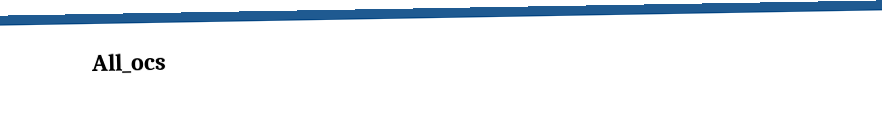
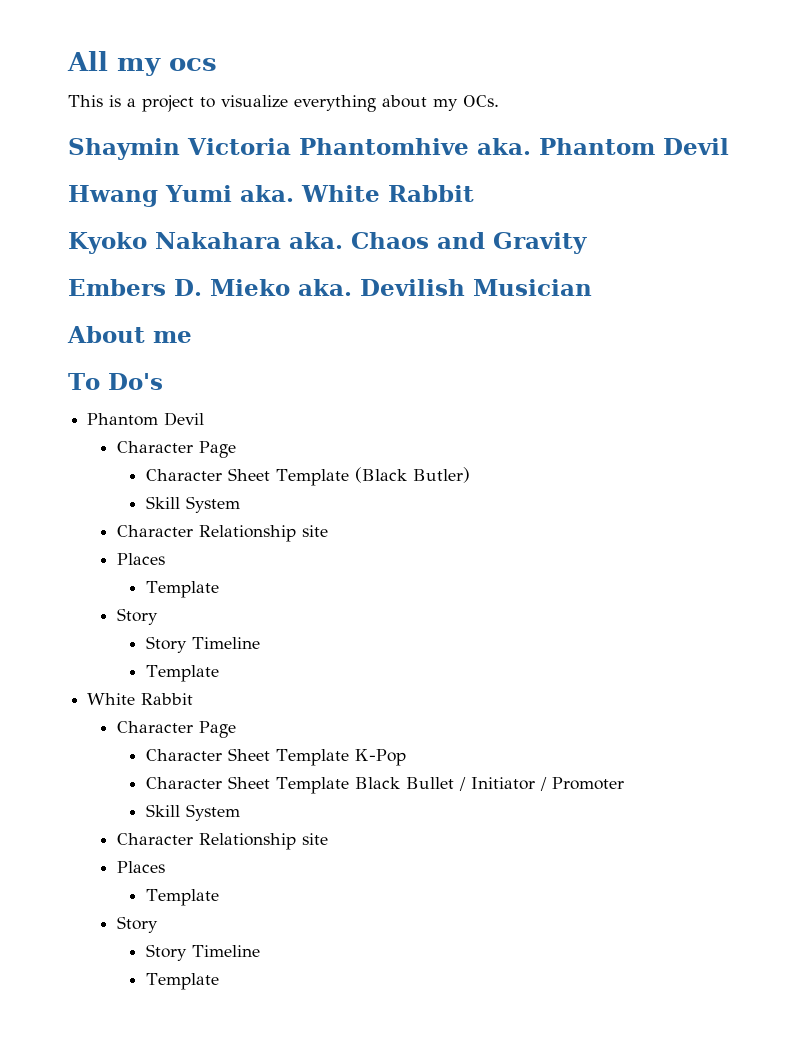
- All_ocs
+ All my ocs
+ This is a project to visualize everything about my OCs.
+ Shaymin Victoria Phantomhive aka. Phantom Devil
+ Hwang Yumi aka. White Rabbit
+ Kyoko Nakahara aka. Chaos and Gravity
+ Embers D. Mieko aka. Devilish Musician
+ About me
+ To Do's
+ Phantom Devil
+ Character Page
+ Character Sheet Template (Black Butler)
+ Skill System
+ Character Relationship site
+ Places
+ Template
+ Story
+ Story Timeline
+ Template
+ White Rabbit
+ Character Page
+ Character Sheet Template K-Pop
+ Character Sheet Template Black Bullet / Initiator / Promoter
+ Skill System
+ Character Relationship site
+ Places
+ Template
+ Story
+ Story Timeline
+ Template

